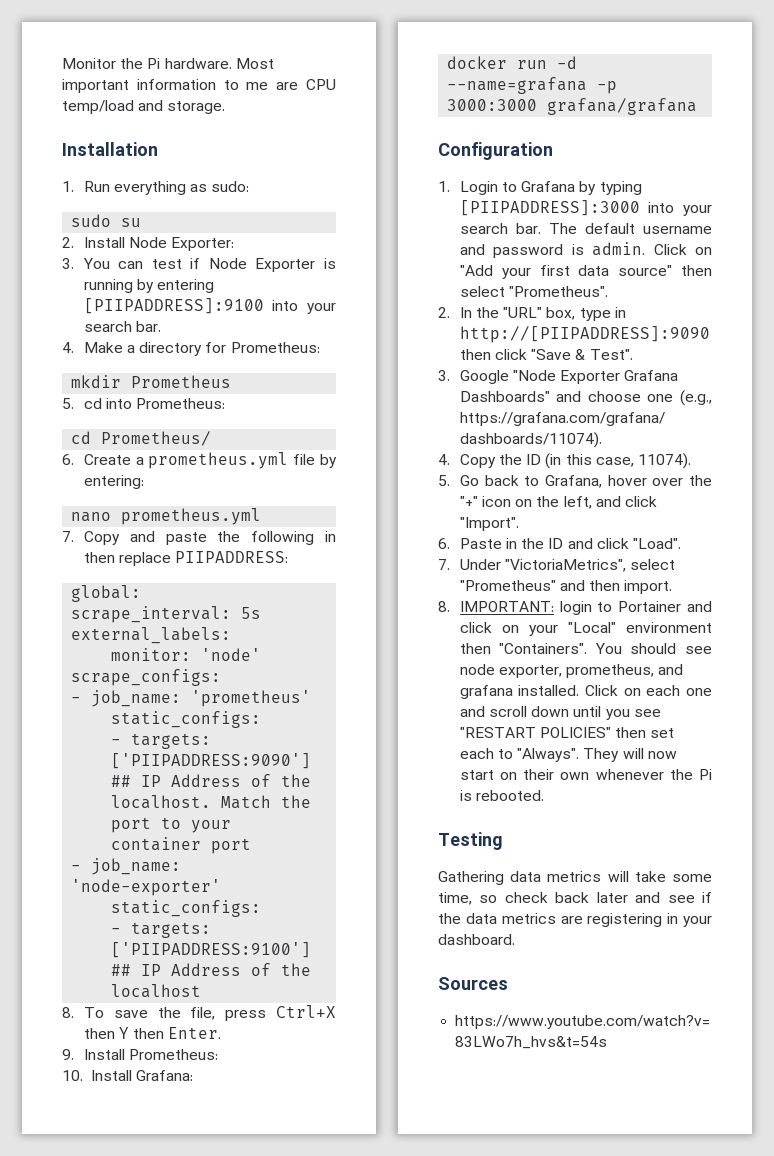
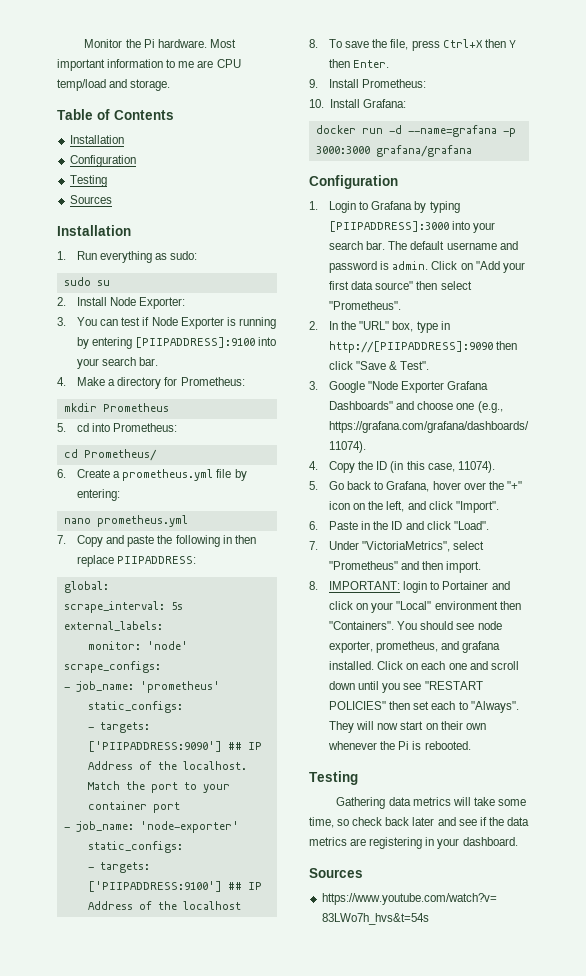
+ Table of Contents
+ Installation
+ Configuration
+ Testing
+ Sources

